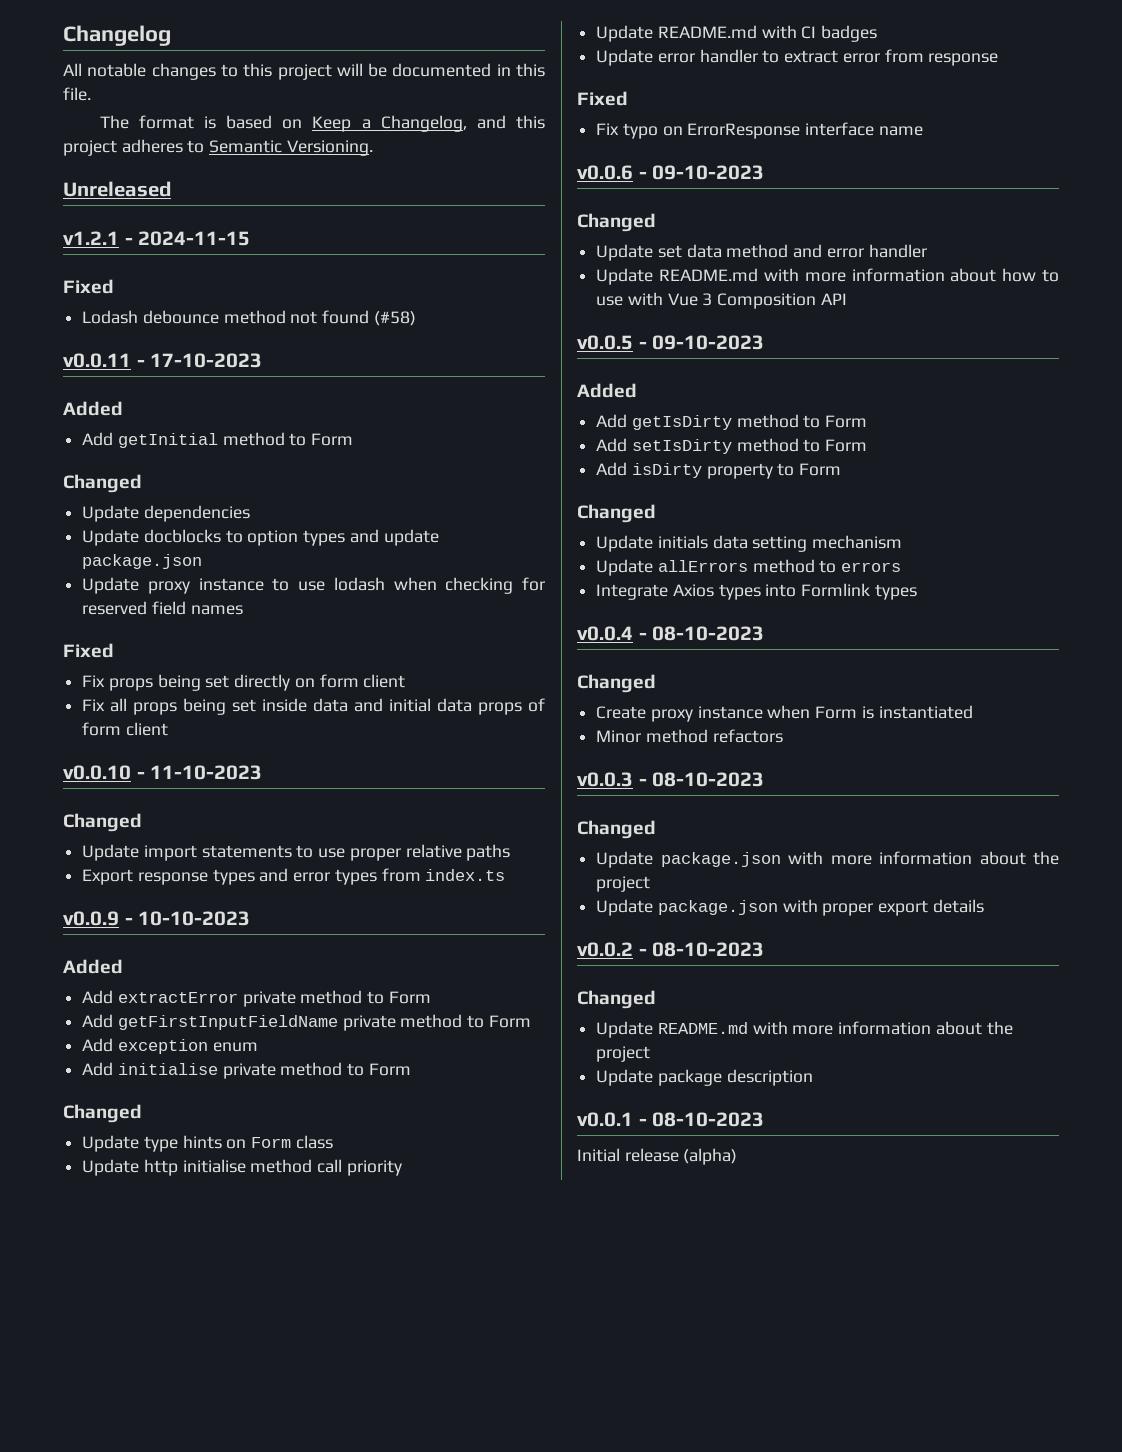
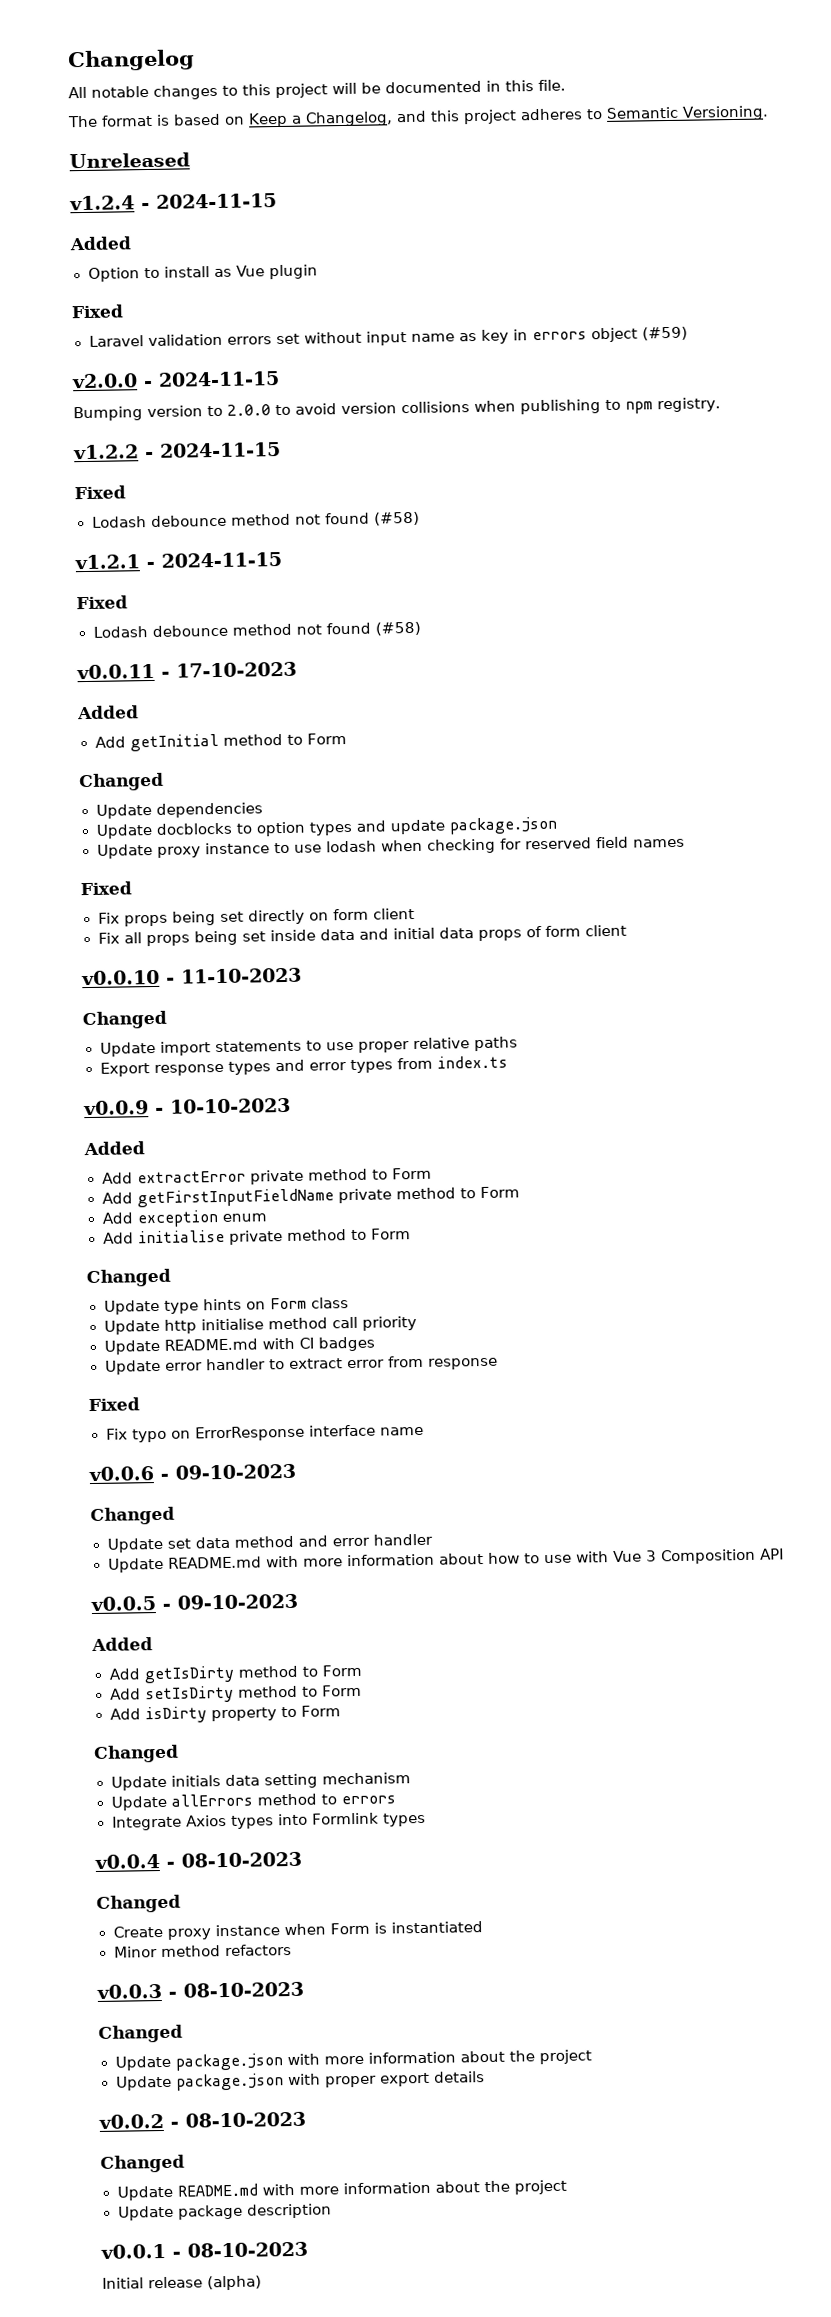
+ v1.2.4 - 2024-11-15
+ Added
+ Option to install as Vue plugin
+ Fixed
+ Laravel validation errors set without input name as key in errors object (#59)
+ v2.0.0 - 2024-11-15
+ Bumping version to 2.0.0 to avoid version collisions when publishing to npm registry.
+ v1.2.2 - 2024-11-15
+ Fixed
+ Lodash debounce method not found (#58)

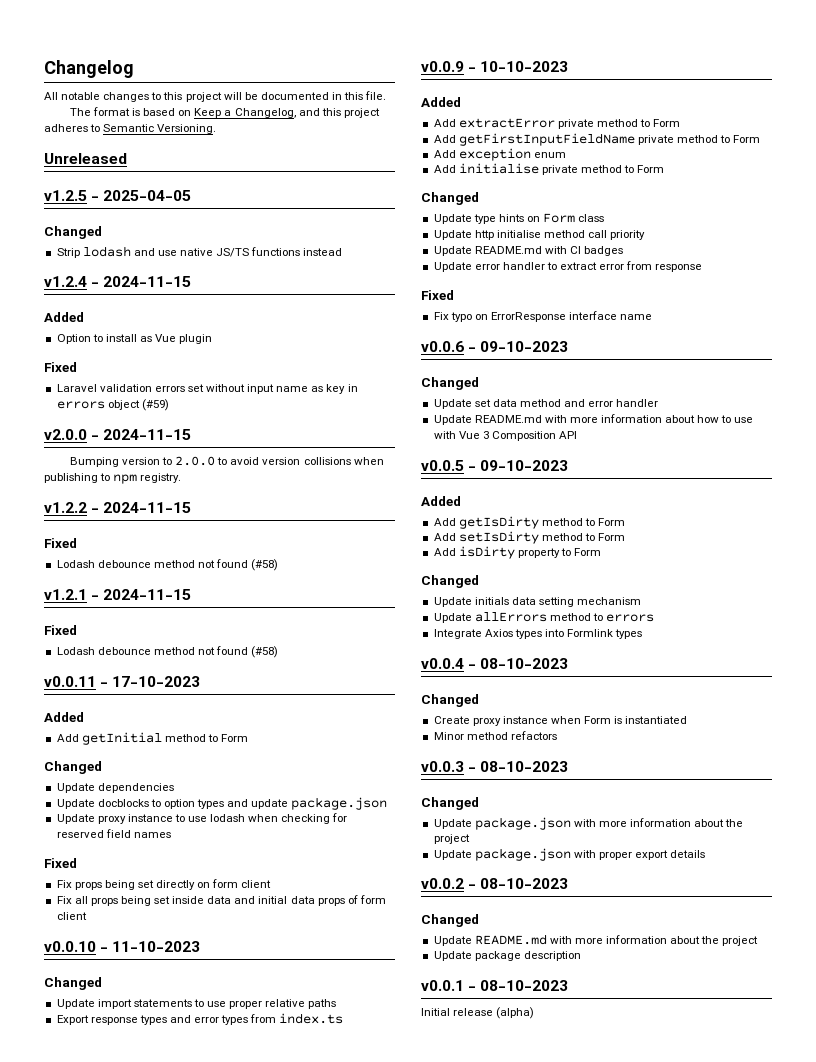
+ v1.2.5 - 2025-04-05
+ Changed
+ Strip lodash and use native JS/TS functions instead

